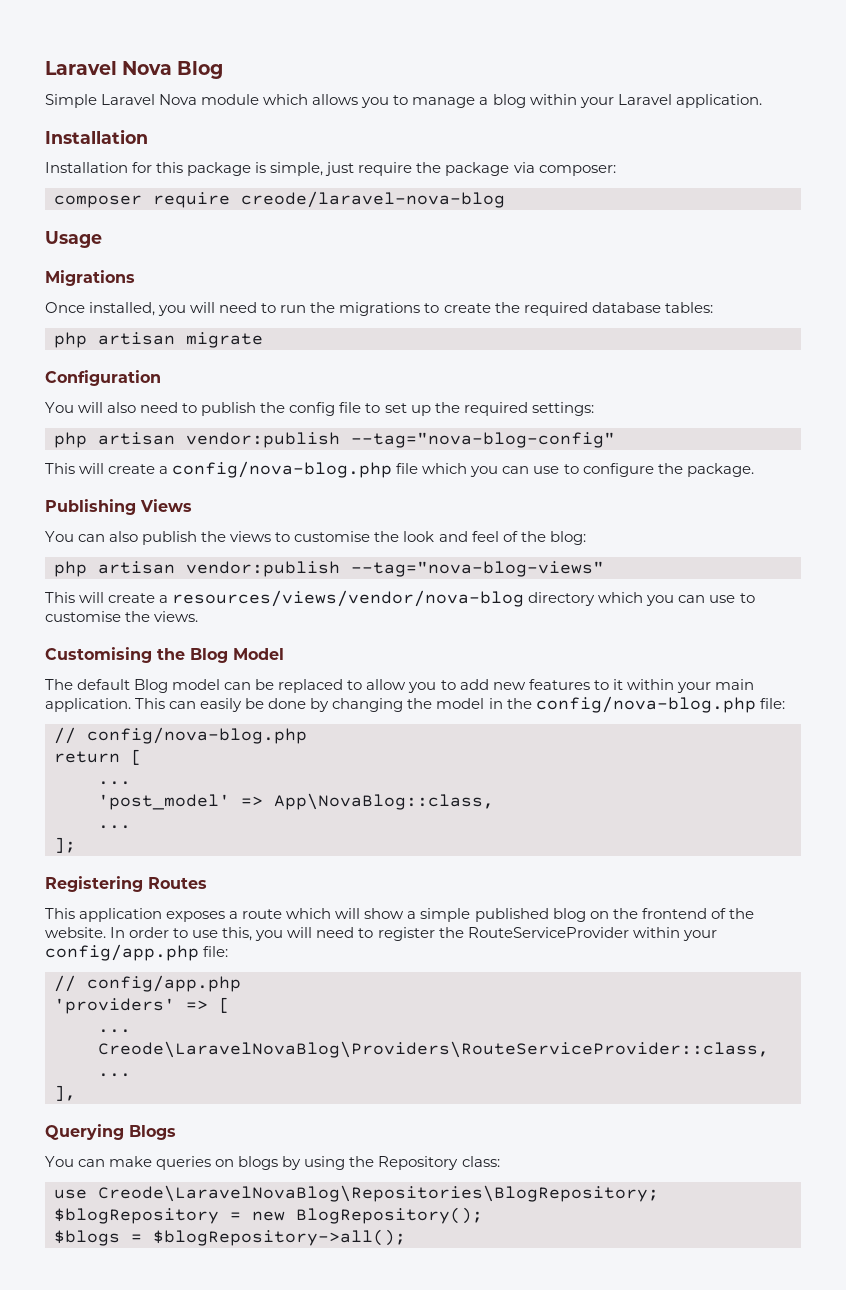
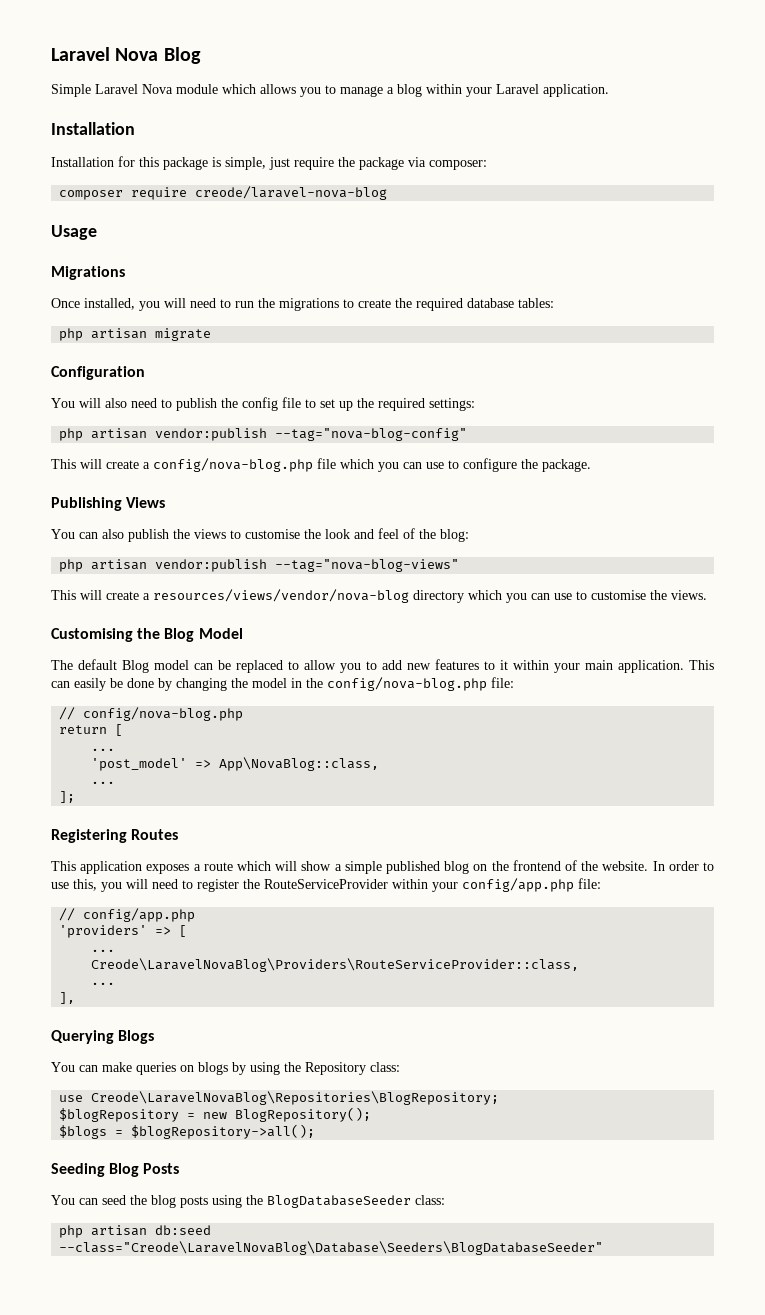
+ Seeding Blog Posts
+ You can seed the blog posts using the BlogDatabaseSeeder class:
+ php artisan db:seed --class="Creode\LaravelNovaBlog\Database\Seeders\BlogDatabaseSeeder"

